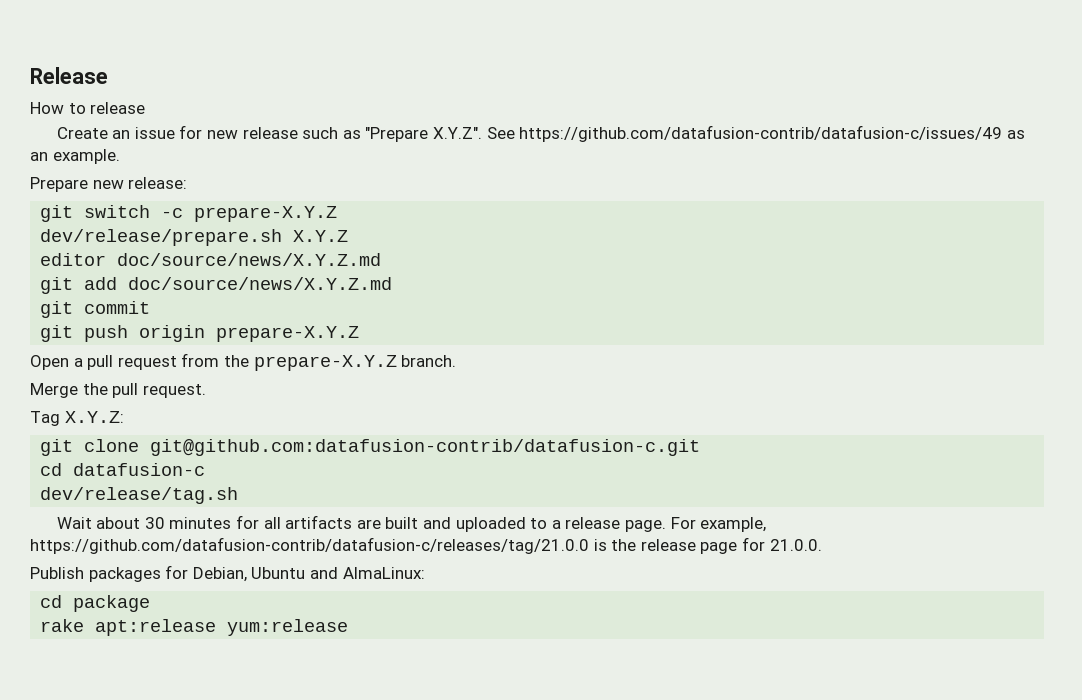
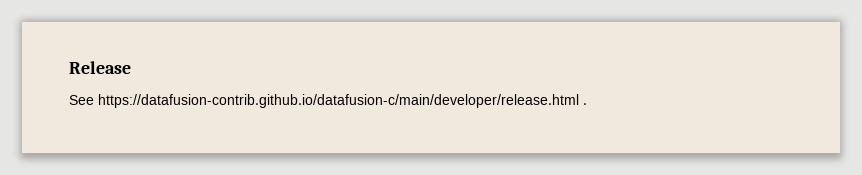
- How to release
- Create an issue for new release such as "Prepare X.Y.Z". See https://github.com/datafusion-contrib/datafusion-c/issues/49 as an example.
- Prepare new release:
- git switch -c prepare-X.Y.Z
- dev/release/prepare.sh X.Y.Z
- editor doc/source/news/X.Y.Z.md
- git add doc/source/news/X.Y.Z.md
- git commit
- git push origin prepare-X.Y.Z
- Open a pull request from the prepare-X.Y.Z branch.
- Merge the pull request.
- Tag X.Y.Z:
- git clone git@github.com:datafusion-contrib/datafusion-c.git
- cd datafusion-c
- dev/release/tag.sh
- Wait about 30 minutes for all artifacts are built and uploaded to a release page. For example, https://github.com/datafusion-contrib/datafusion-c/releases/tag/21.0.0 is the release page for 21.0.0.
- Publish packages for Debian, Ubuntu and AlmaLinux:
- cd package
- rake apt:release yum:release
+ See https://datafusion-contrib.github.io/datafusion-c/main/developer/release.html .

